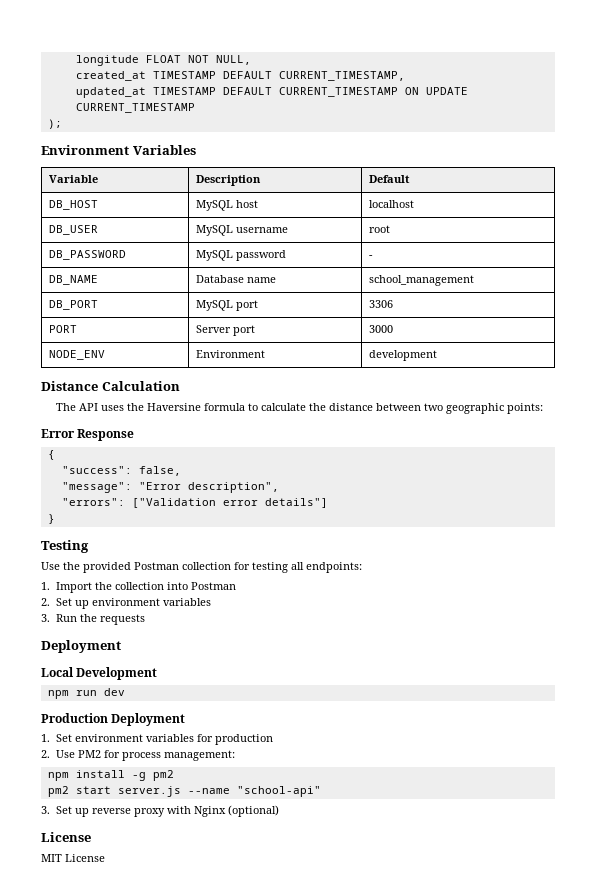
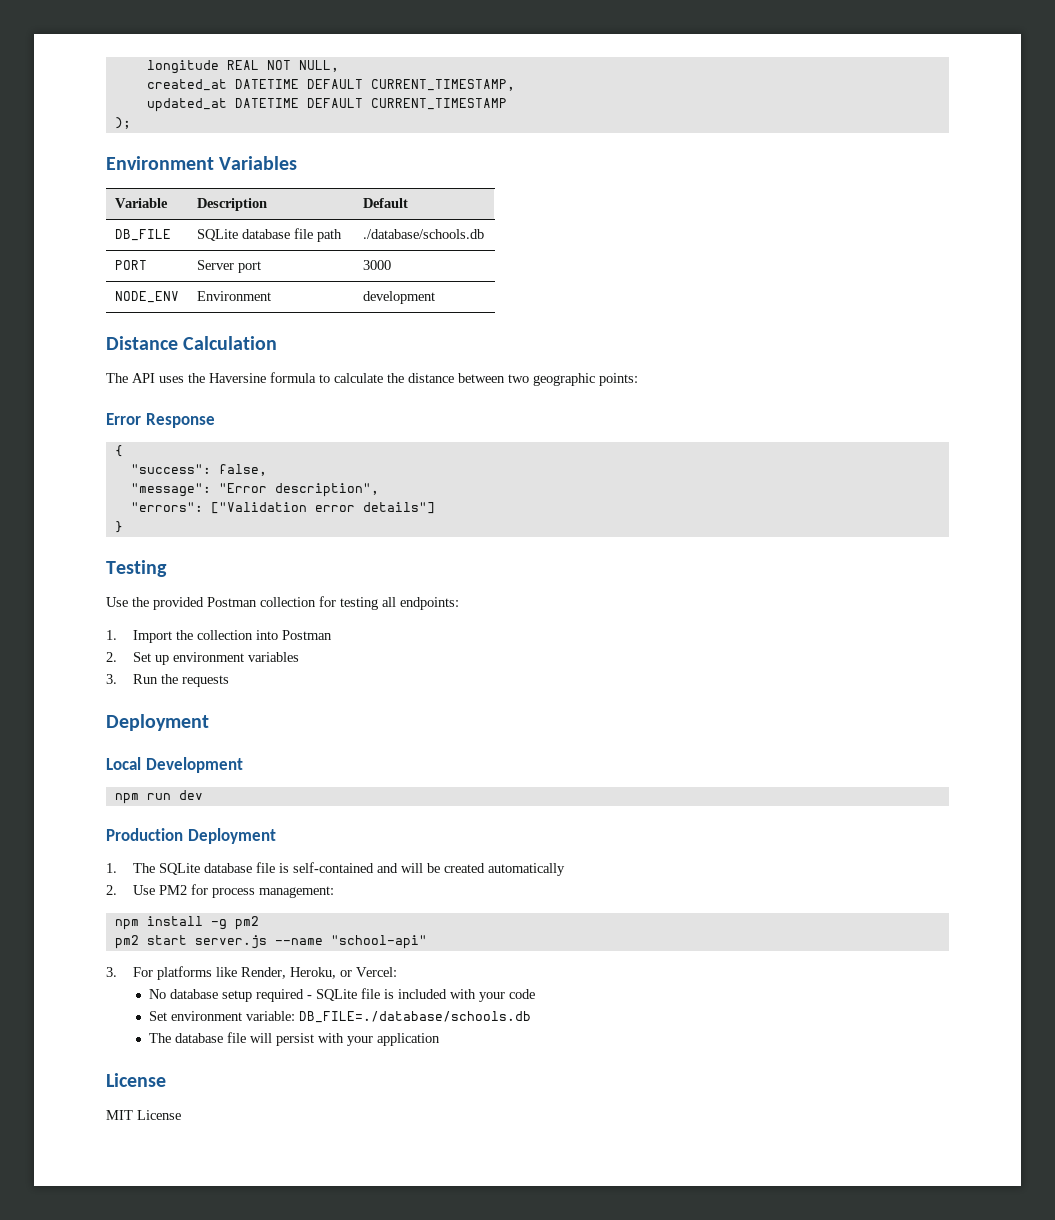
- longitude FLOAT NOT NULL,
+ longitude REAL NOT NULL,
- created_at TIMESTAMP DEFAULT CURRENT_TIMESTAMP,
+ created_at DATETIME DEFAULT CURRENT_TIMESTAMP,
- updated_at TIMESTAMP DEFAULT CURRENT_TIMESTAMP ON UPDATE CURRENT_TIMESTAMP
+ updated_at DATETIME DEFAULT CURRENT_TIMESTAMP
- DB_HOST | MySQL host | localhost
- DB_USER | MySQL username | root
- DB_PASSWORD | MySQL password | -
- DB_NAME | Database name | school_management
- DB_PORT | MySQL port | 3306
+ DB_FILE | SQLite database file path | ./database/schools.db
- 1. Set environment variables for production
+ 1. The SQLite database file is self-contained and will be created automatically
- 3. Set up reverse proxy with Nginx (optional)
+ 3. For platforms like Render, Heroku, or Vercel:
+ No database setup required - SQLite file is included with your code
+ Set environment variable: DB_FILE=./database/schools.db
+ The database file will persist with your application

